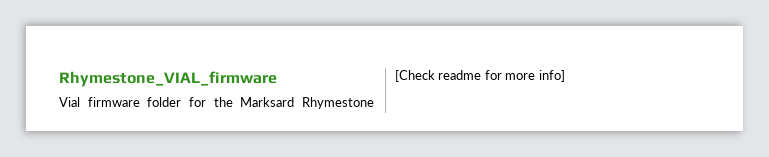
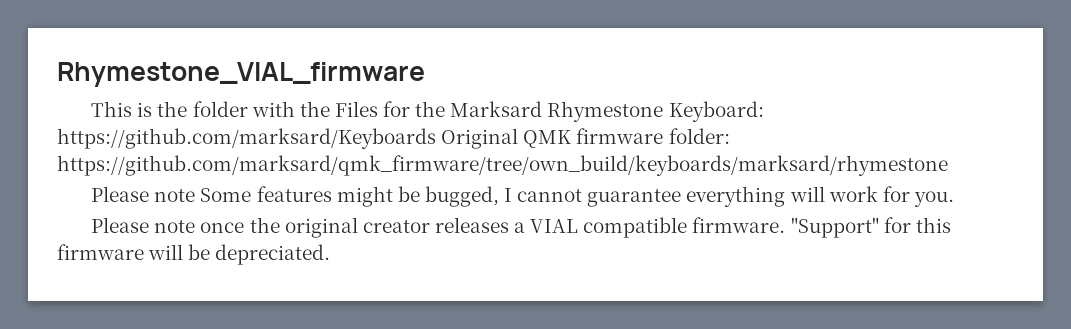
- Vial firmware folder for the Marksard Rhymestone [Check readme for more info]
+ This is the folder with the Files for the Marksard Rhymestone Keyboard: https://github.com/marksard/Keyboards Original QMK firmware folder: https://github.com/marksard/qmk_firmware/tree/own_build/keyboards/marksard/rhymestone
+ Please note Some features might be bugged, I cannot guarantee everything will work for you.
+ Please note once the original creator releases a VIAL compatible firmware. "Support" for this firmware will be depreciated.

